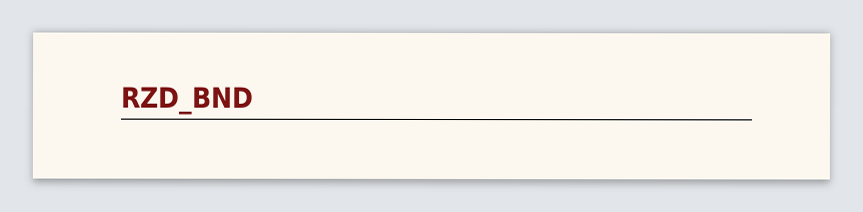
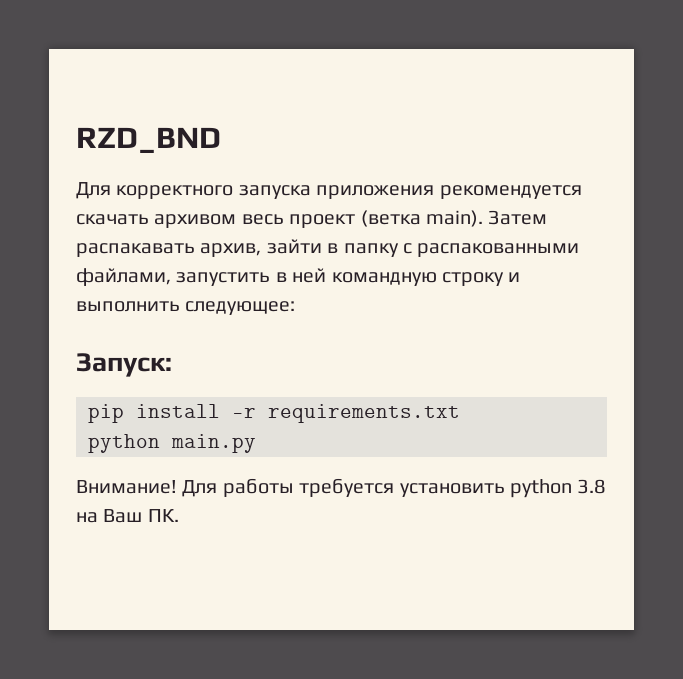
+ Для корректного запуска приложения рекомендуется скачать архивом весь проект (ветка main). Затем распакавать архив, зайти в папку с распакованными файлами, запустить в ней командную строку и выполнить следующее:
+ Запуск:
+ pip install -r requirements.txt
+ python main.py
+ Внимание! Для работы требуется установить python 3.8 на Ваш ПК.

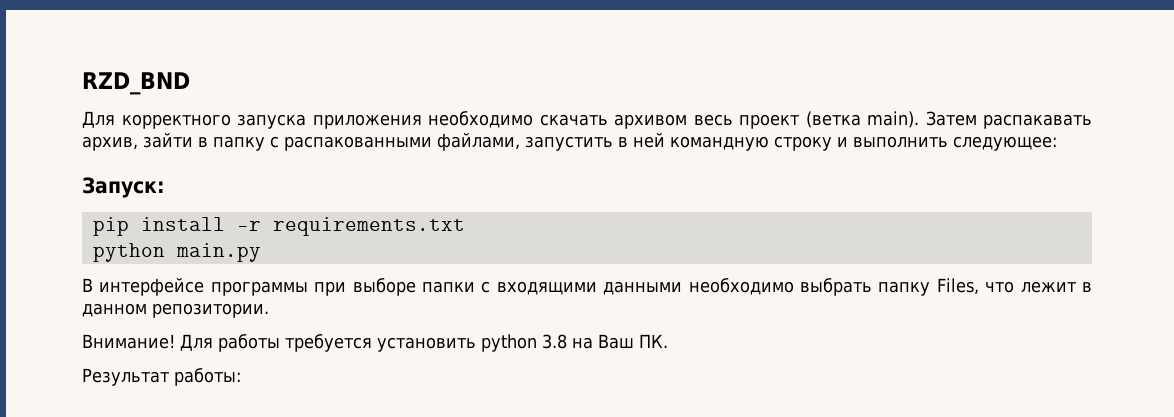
- Для корректного запуска приложения рекомендуется скачать архивом весь проект (ветка main).
+ Для корректного запуска приложения необходимо скачать архивом весь проект (ветка main).
+ В интерфейсе программы при выборе папки с входящими данными необходимо выбрать папку Files, что лежит в данном репозитории.
+ Результат работы:

